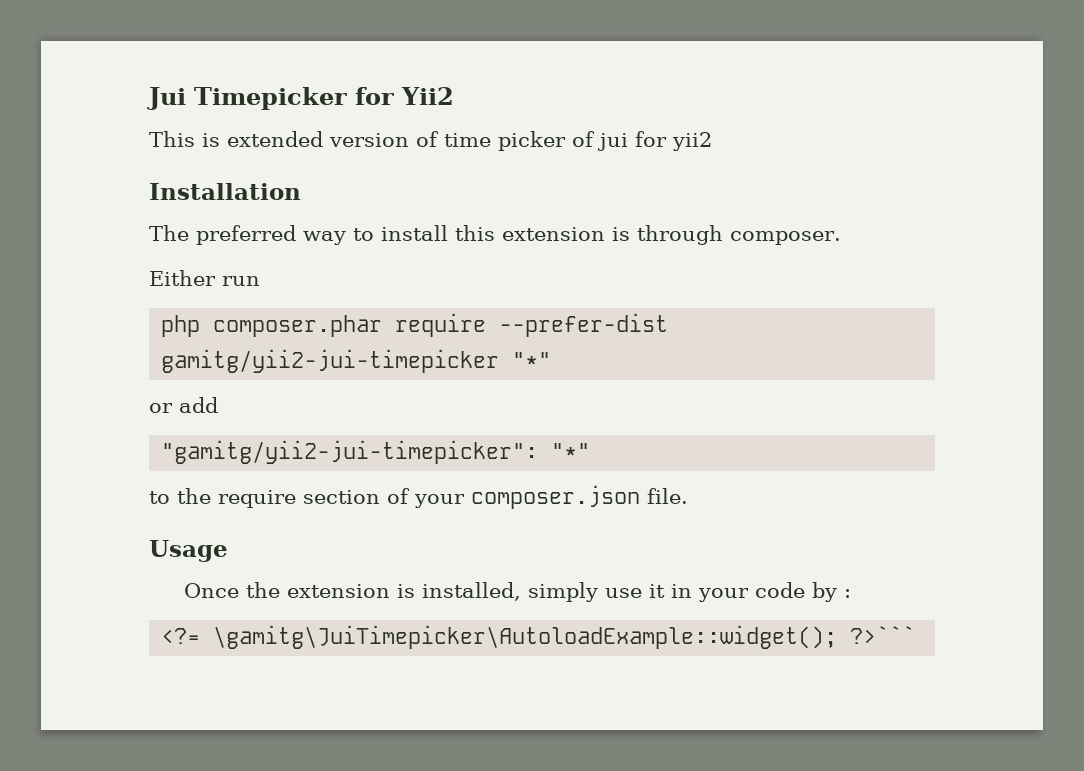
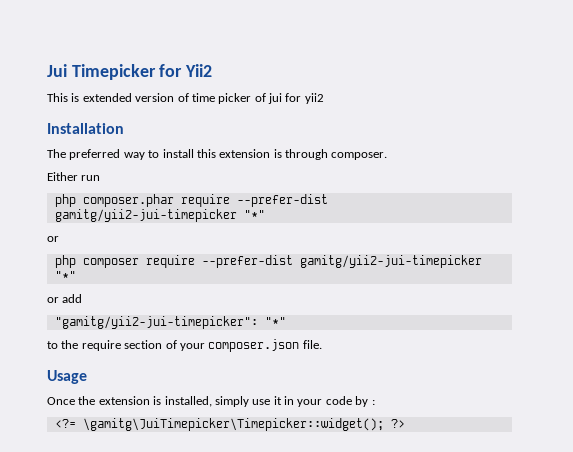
  php composer.phar require --prefer-dist gamitg/yii2-jui-timepicker "*"
+ or
+ php composer require --prefer-dist gamitg/yii2-jui-timepicker "*"
- <?= \gamitg\JuiTimepicker\AutoloadExample::widget(); ?>```
+ <?= \gamitg\JuiTimepicker\Timepicker::widget(); ?>

